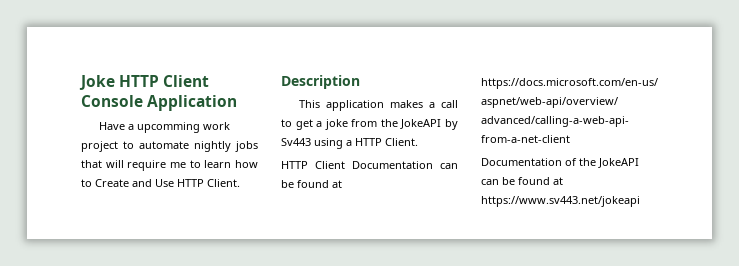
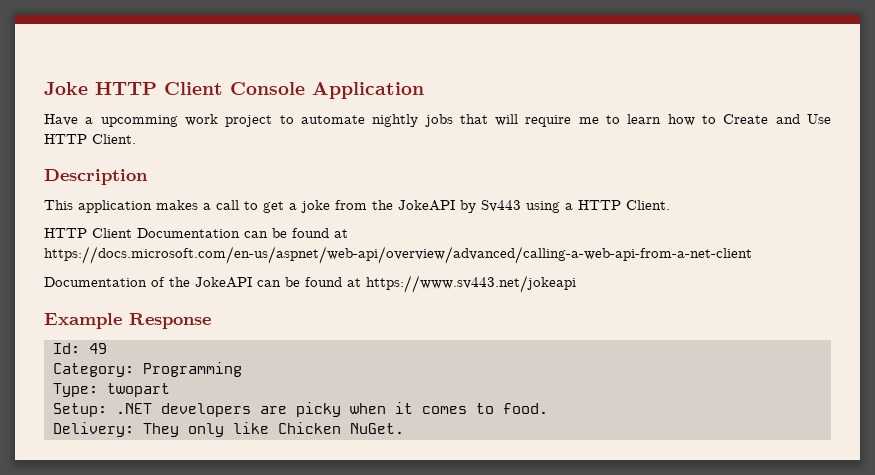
+ Example Response
+ Id: 49
+ Category: Programming
+ Type: twopart
+ Setup: .NET developers are picky when it comes to food.
+ Delivery: They only like Chicken NuGet.

